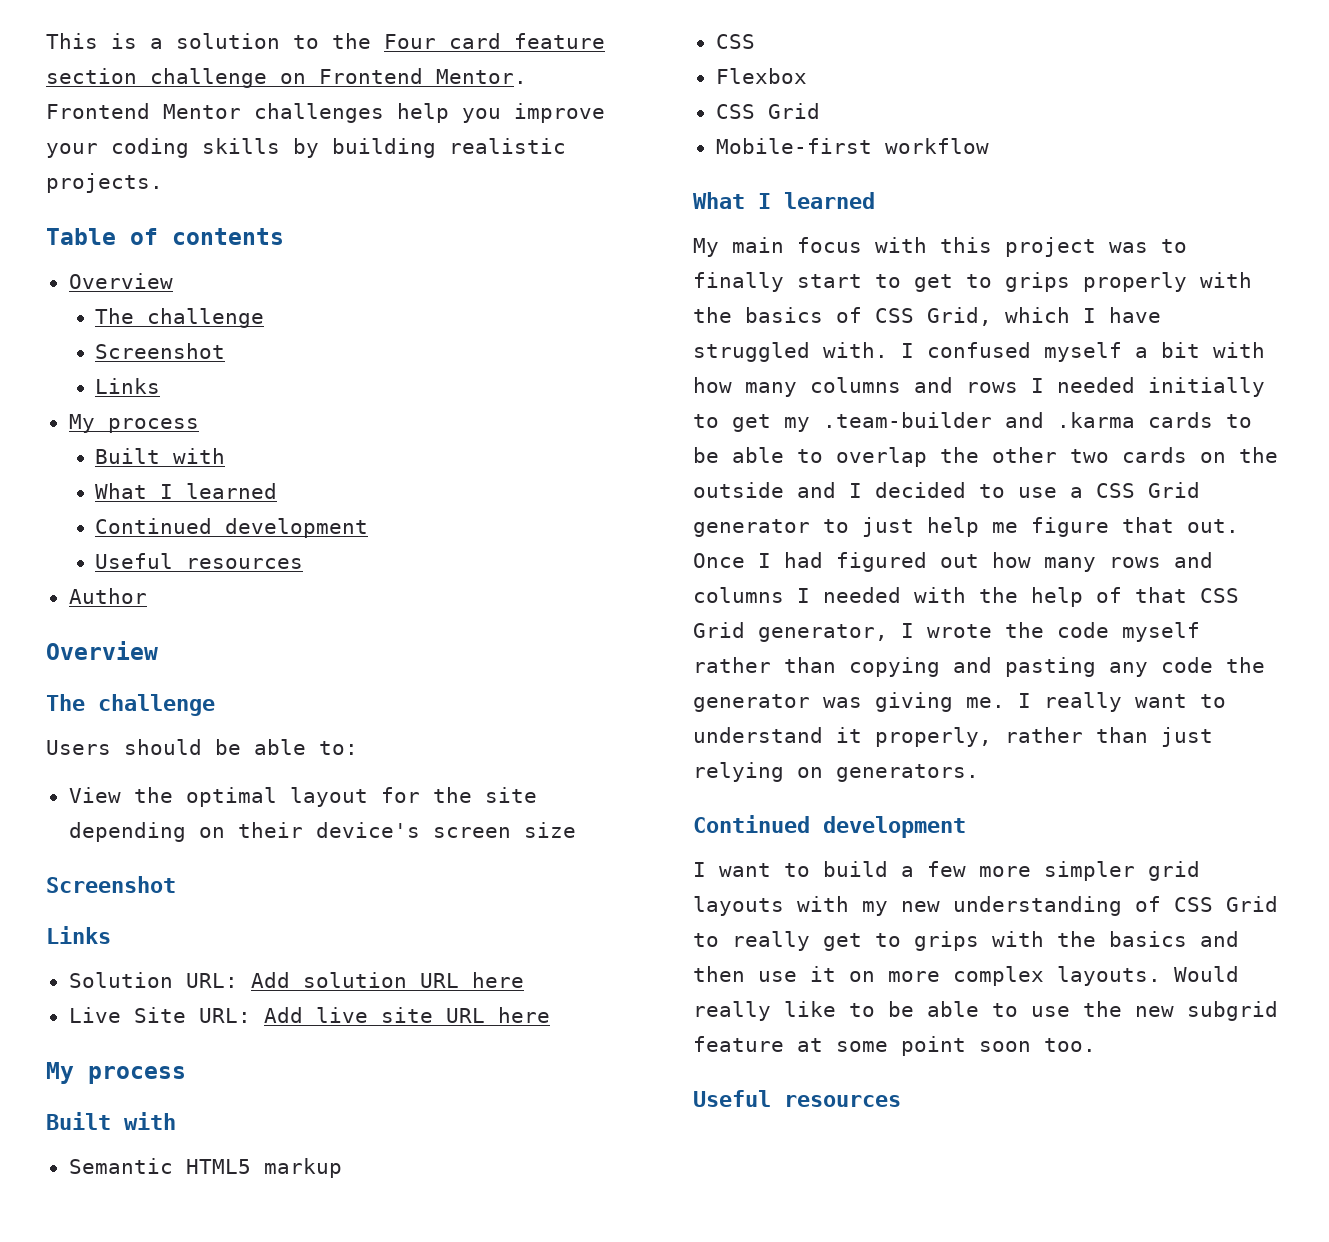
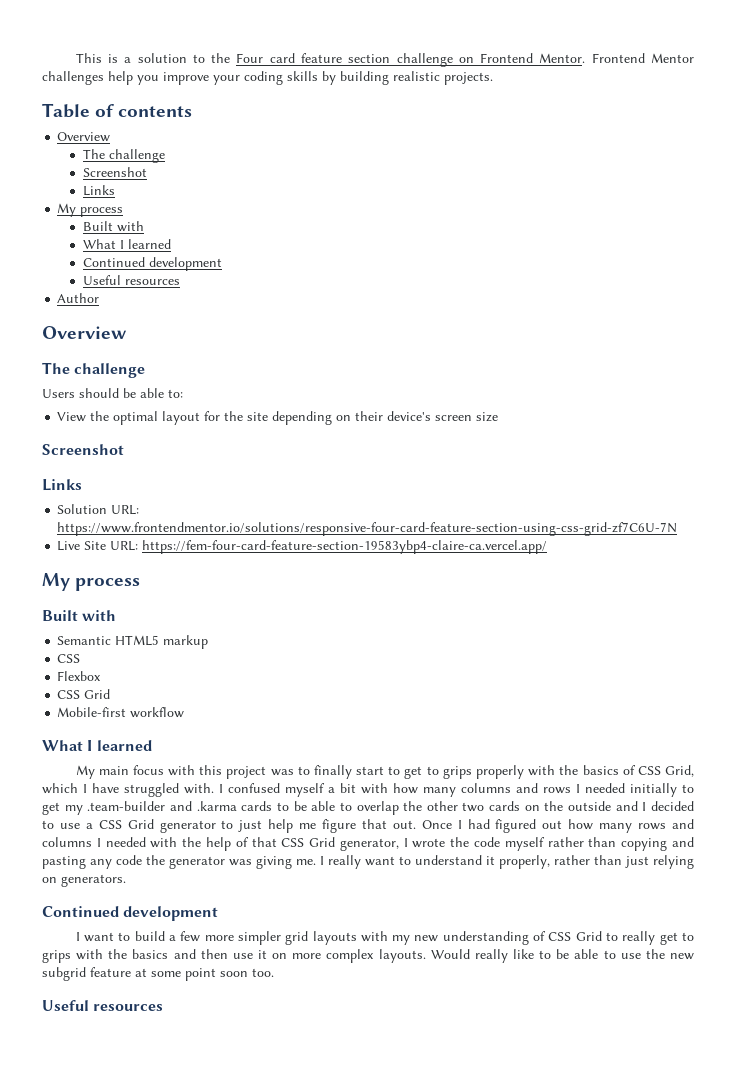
- Solution URL: Add solution URL here
+ Solution URL: https://www.frontendmentor.io/solutions/responsive-four-card-feature-section-using-css-grid-zf7C6U-7N
- Live Site URL: Add live site URL here
+ Live Site URL: https://fem-four-card-feature-section-19583ybp4-claire-ca.vercel.app/

